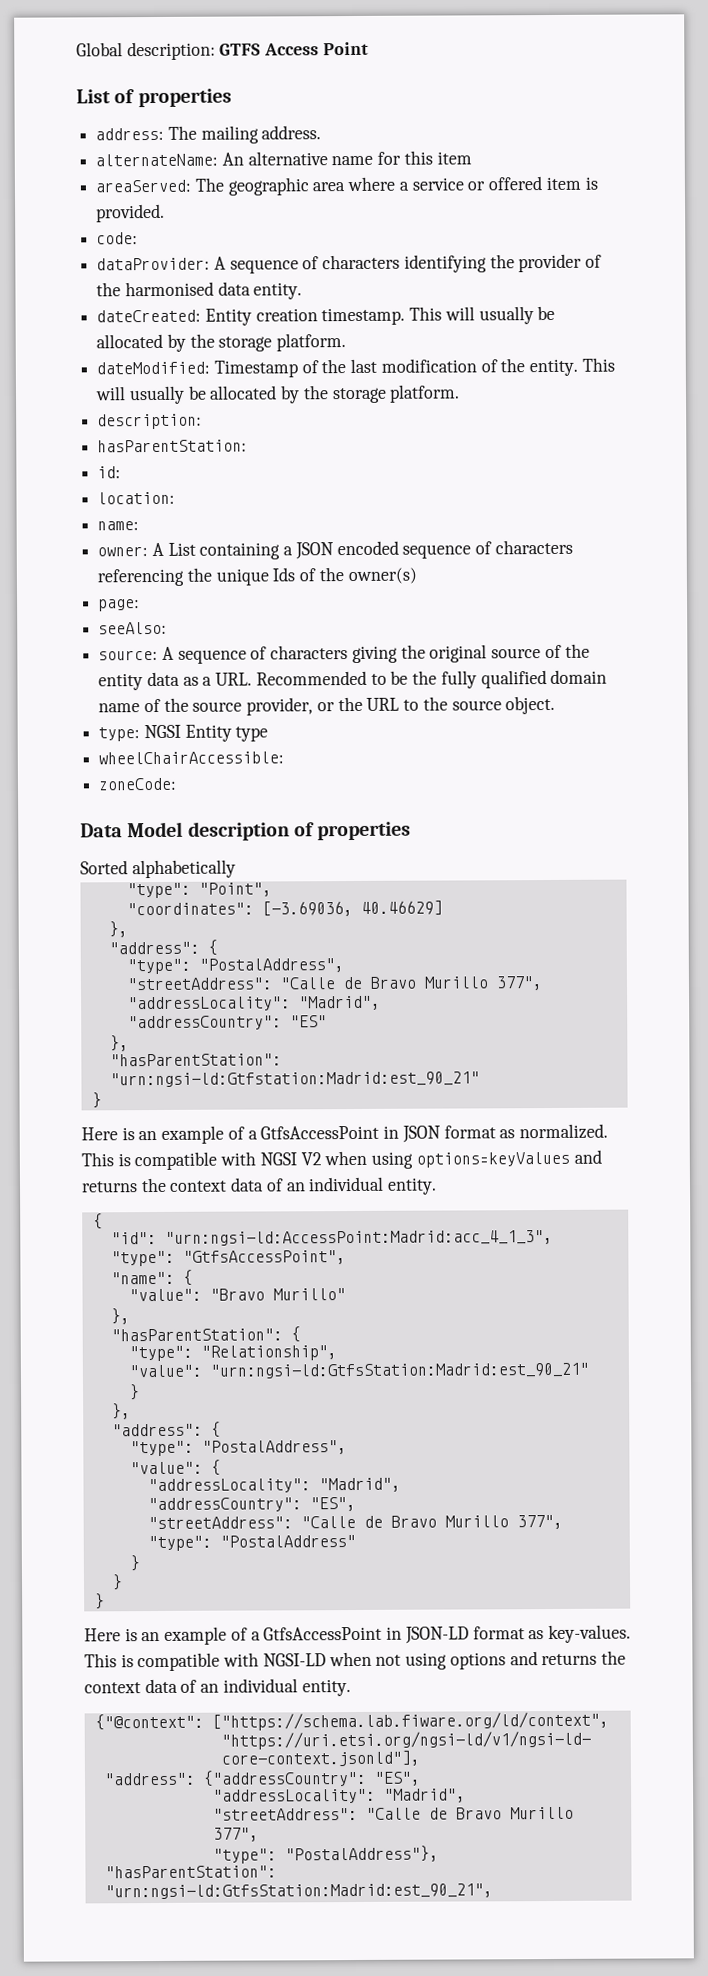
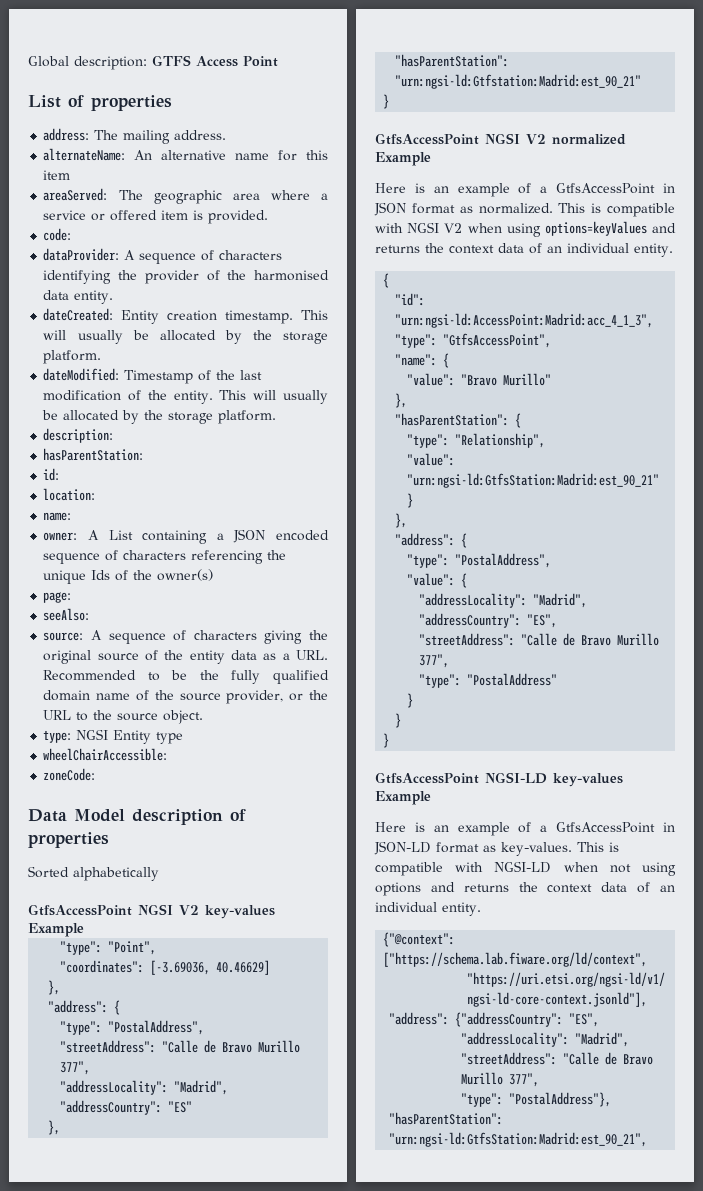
+ GtfsAccessPoint NGSI V2 key-values Example
+ GtfsAccessPoint NGSI V2 normalized Example
+ GtfsAccessPoint NGSI-LD key-values Example

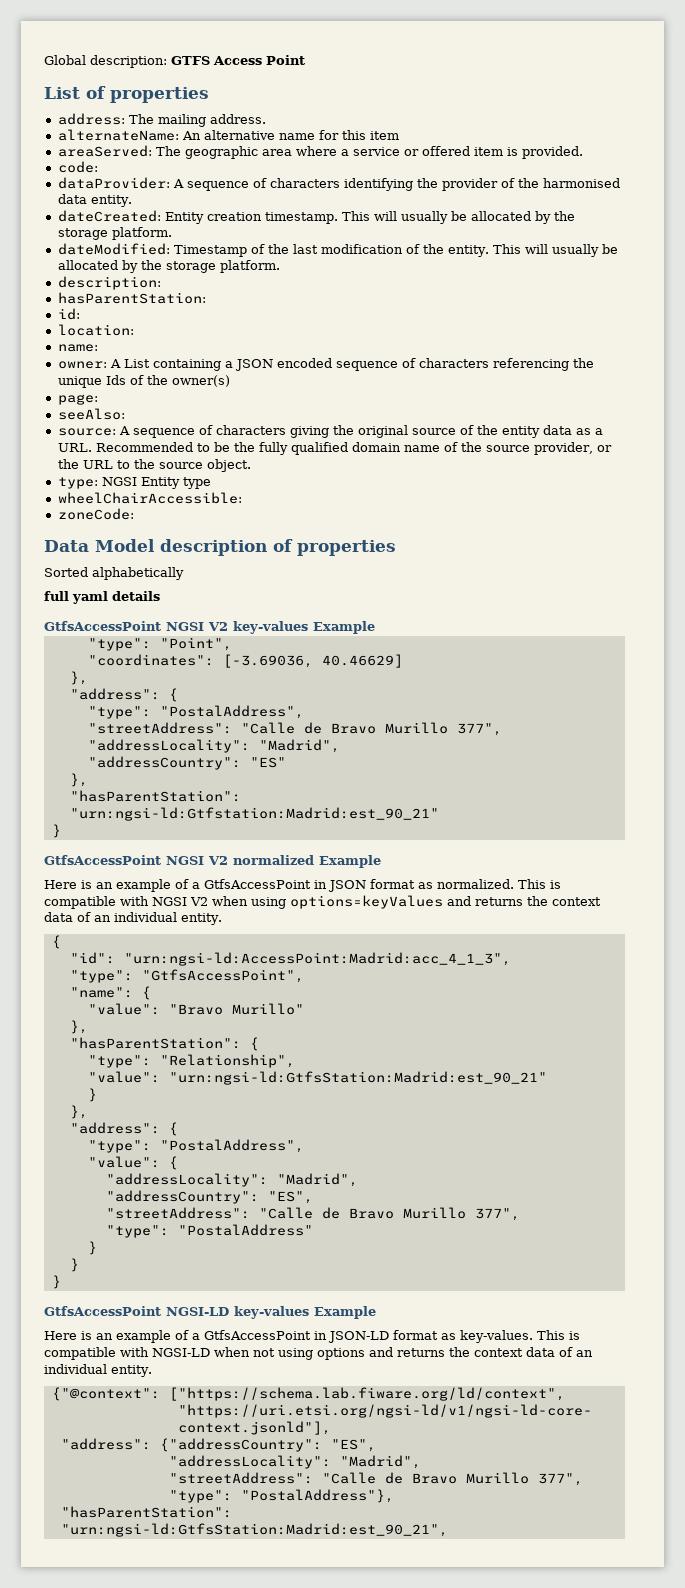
+ full yaml details

